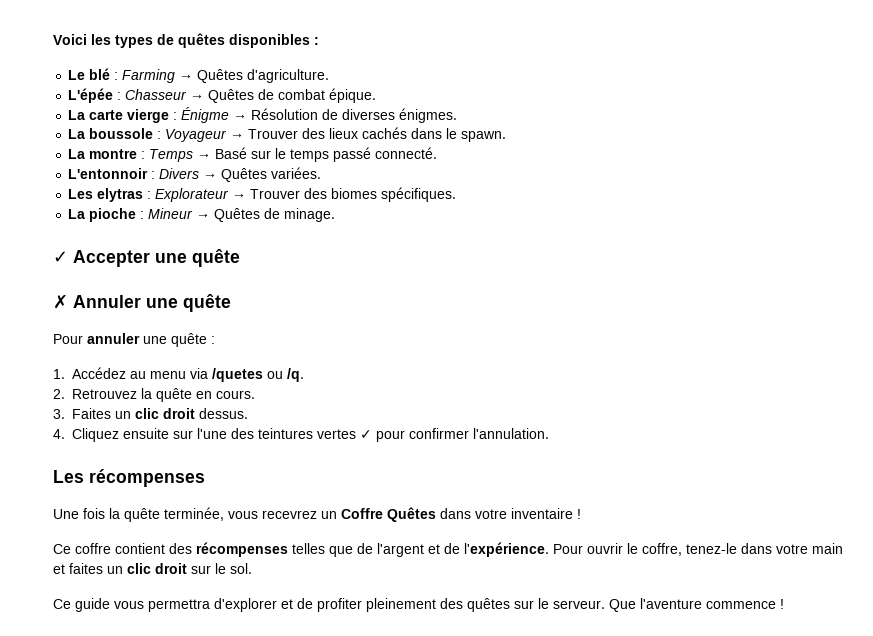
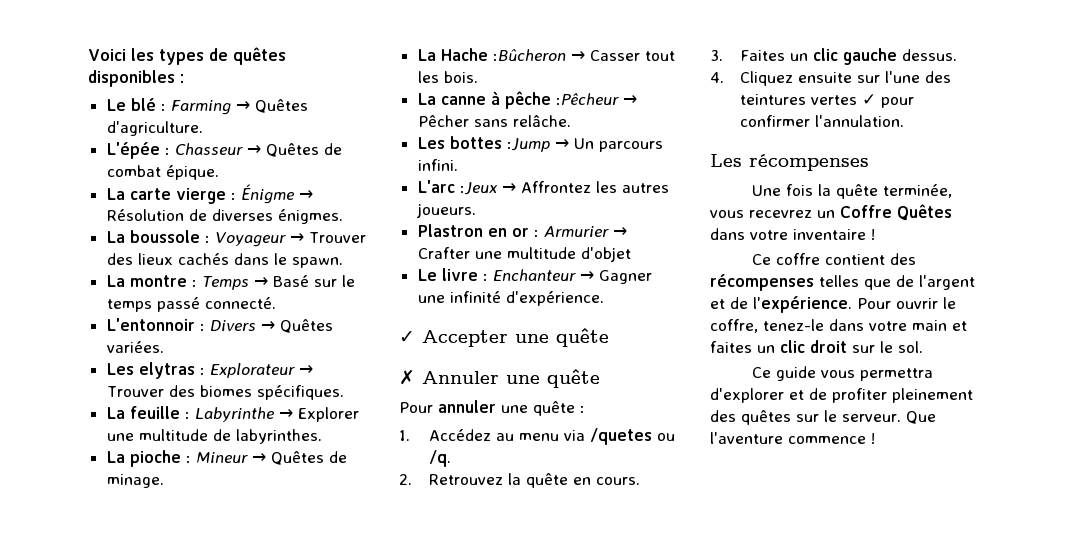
+ La feuille : Labyrinthe → Explorer une multitude de labyrinthes.
+ La Hache :Bûcheron → Casser tout les bois.
+ La canne à pêche :Pêcheur → Pêcher sans relâche.
+ Les bottes :Jump → Un parcours infini.
+ L'arc :Jeux → Affrontez les autres joueurs.
+ Plastron en or : Armurier → Crafter une multitude d'objet
+ Le livre : Enchanteur → Gagner une infinité d'expérience.
- 3. Faites un clic droit dessus.
+ 3. Faites un clic gauche dessus.

